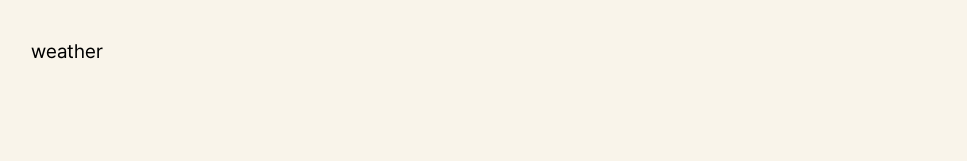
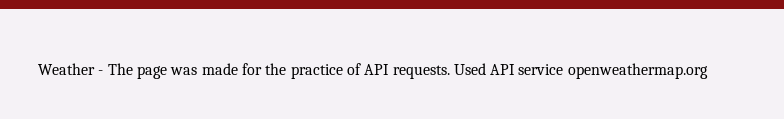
- weather
+ Weather - The page was made for the practice of API requests. Used API service openweathermap.org

